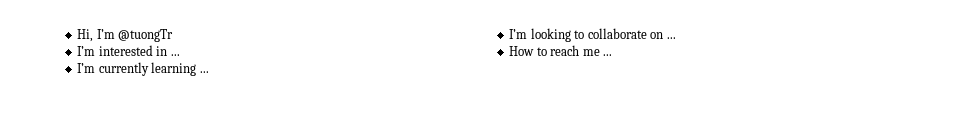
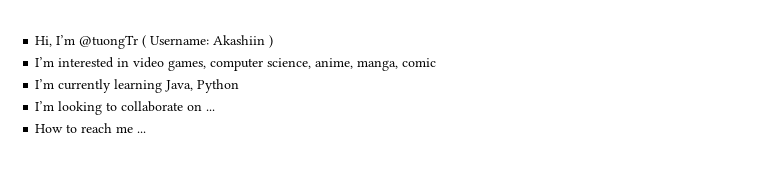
- Hi, I’m @tuongTr
+ Hi, I’m @tuongTr ( Username: Akashiin )
- I’m interested in ...
+ I’m interested in video games, computer science, anime, manga, comic
- I’m currently learning ...
+ I’m currently learning Java, Python

